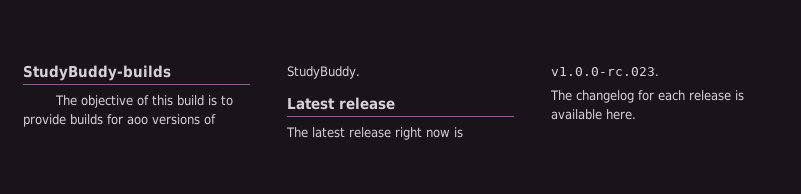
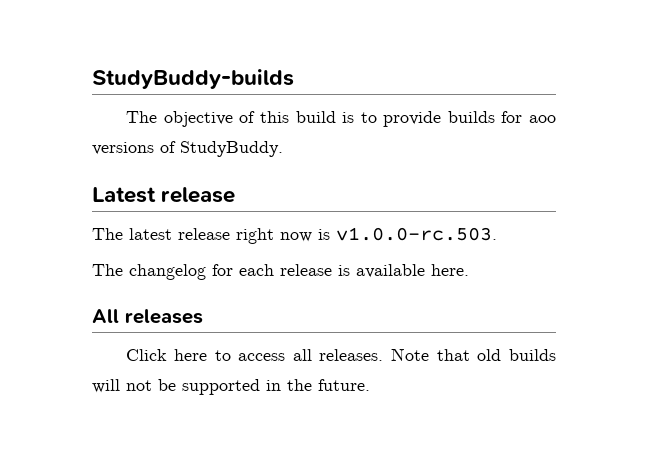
- The latest release right now is v1.0.0-rc.023.
+ The latest release right now is v1.0.0-rc.503.
+ All releases
+ Click here to access all releases. Note that old builds will not be supported in the future.

